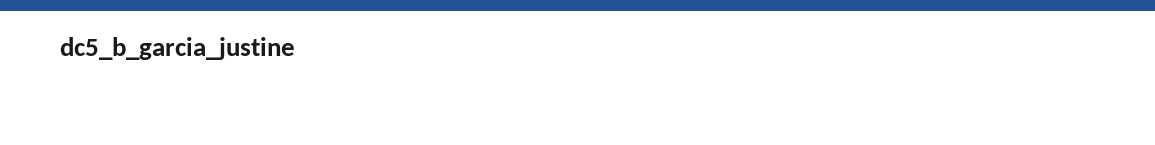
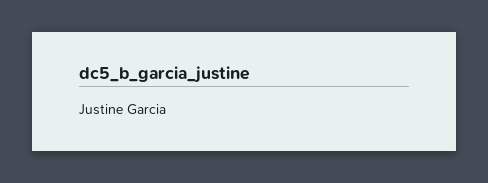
+ Justine Garcia

